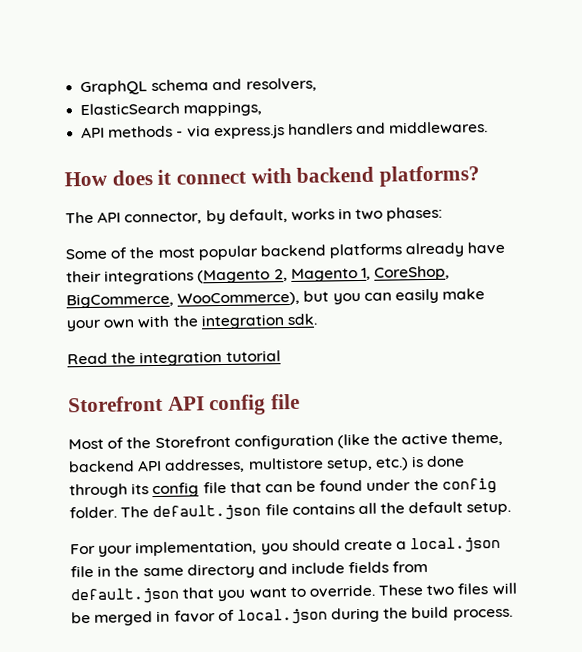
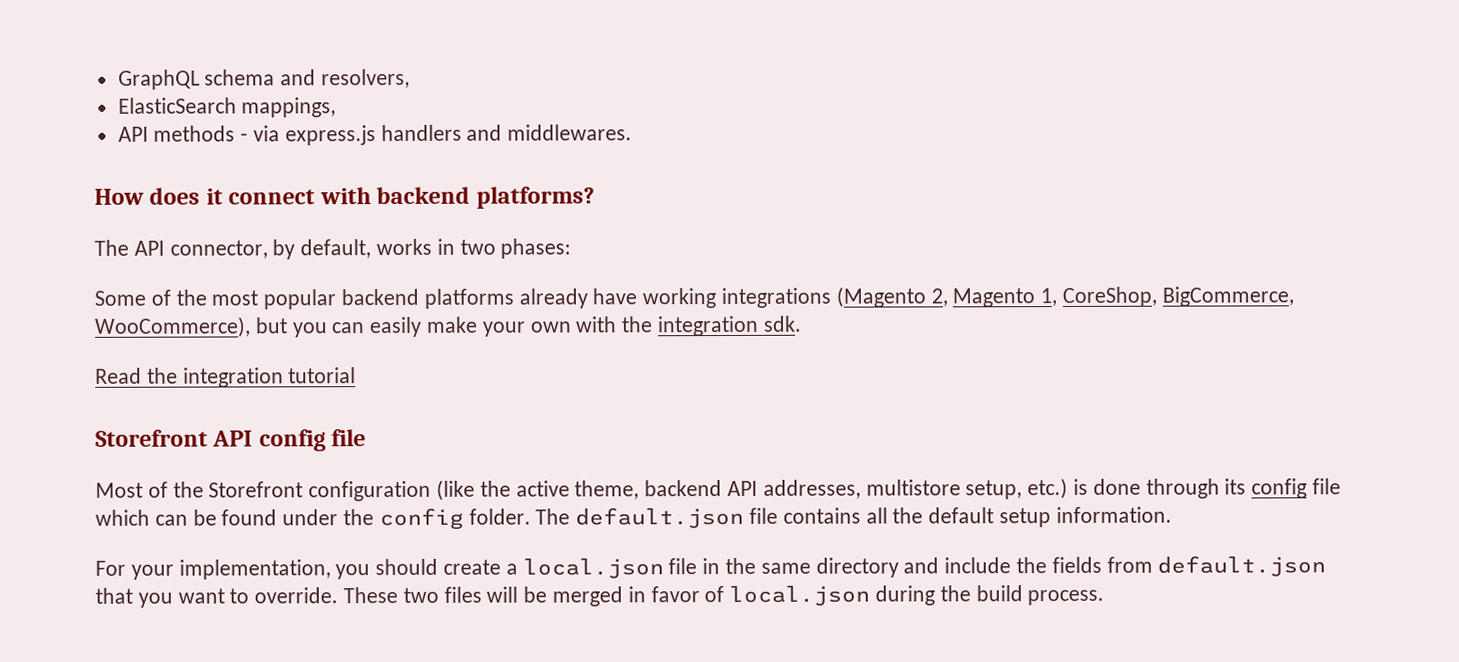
- Some of the most popular backend platforms already have their integrations (Magento 2, Magento 1, CoreShop, BigCommerce, WooCommerce), but you can easily make your own with the integration sdk.
+ Some of the most popular backend platforms already have working integrations (Magento 2, Magento 1, CoreShop, BigCommerce, WooCommerce), but you can easily make your own with the integration sdk.
- Most of the Storefront configuration (like the active theme, backend API addresses, multistore setup, etc.) is done through its config file that can be found under the config folder.
+ Most of the Storefront configuration (like the active theme, backend API addresses, multistore setup, etc.) is done through its config file which can be found under the config folder.
- The default.json file contains all the default setup.
+ The default.json file contains all the default setup information.
- For your implementation, you should create a local.json file in the same directory and include fields from default.json that you want to override.
+ For your implementation, you should create a local.json file in the same directory and include the fields from default.json that you want to override.

